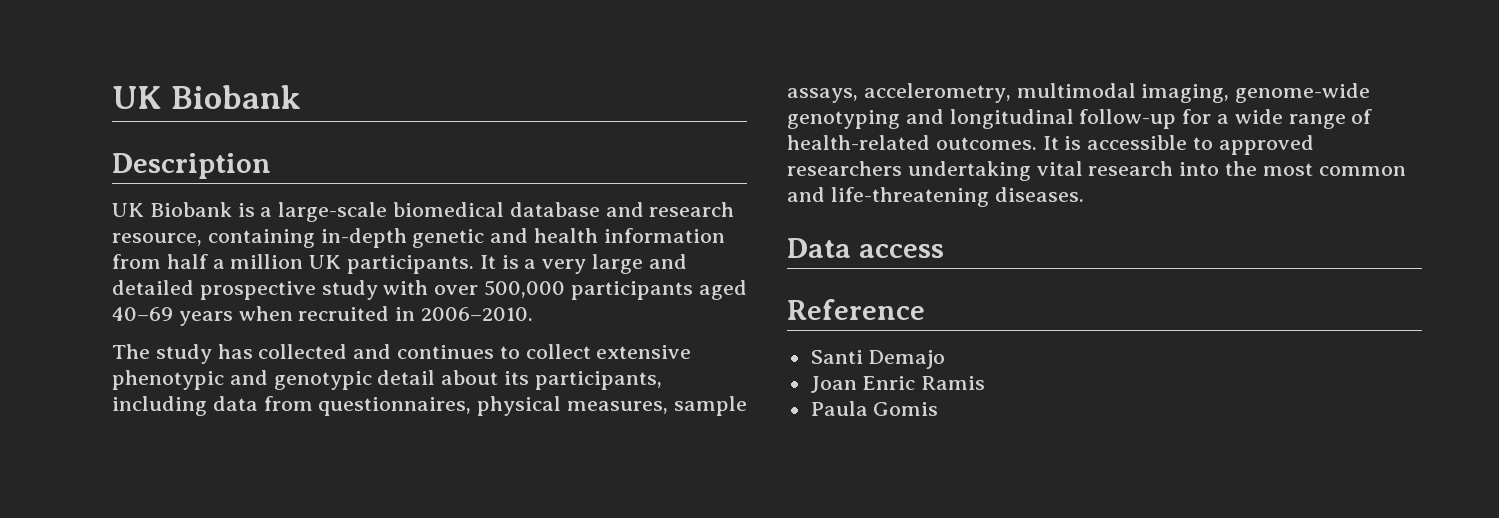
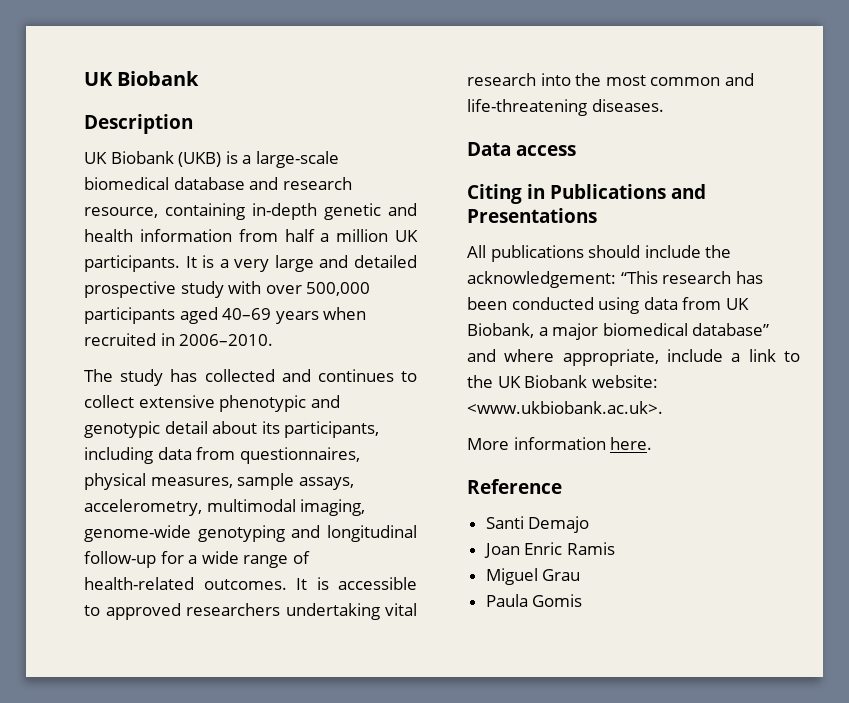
- UK Biobank is a large-scale biomedical database and research resource, containing in-depth genetic and health information from half a million UK participants.
+ UK Biobank (UKB) is a large-scale biomedical database and research resource, containing in-depth genetic and health information from half a million UK participants.
+ Citing in Publications and Presentations
+ All publications should include the acknowledgement: “This research has been conducted using data from UK Biobank, a major biomedical database” and where appropriate, include a link to the UK Biobank website: <www.ukbiobank.ac.uk>.
+ More information here.
+ Miguel Grau

